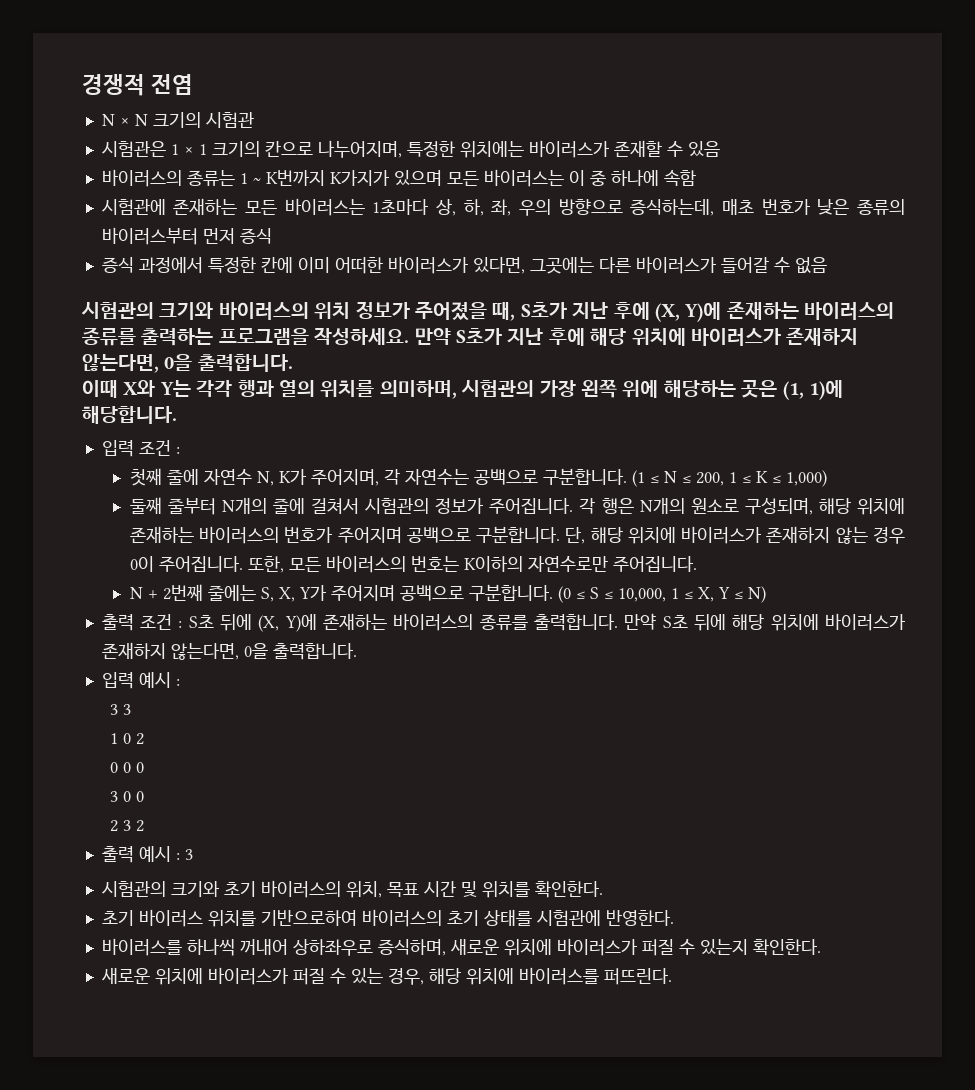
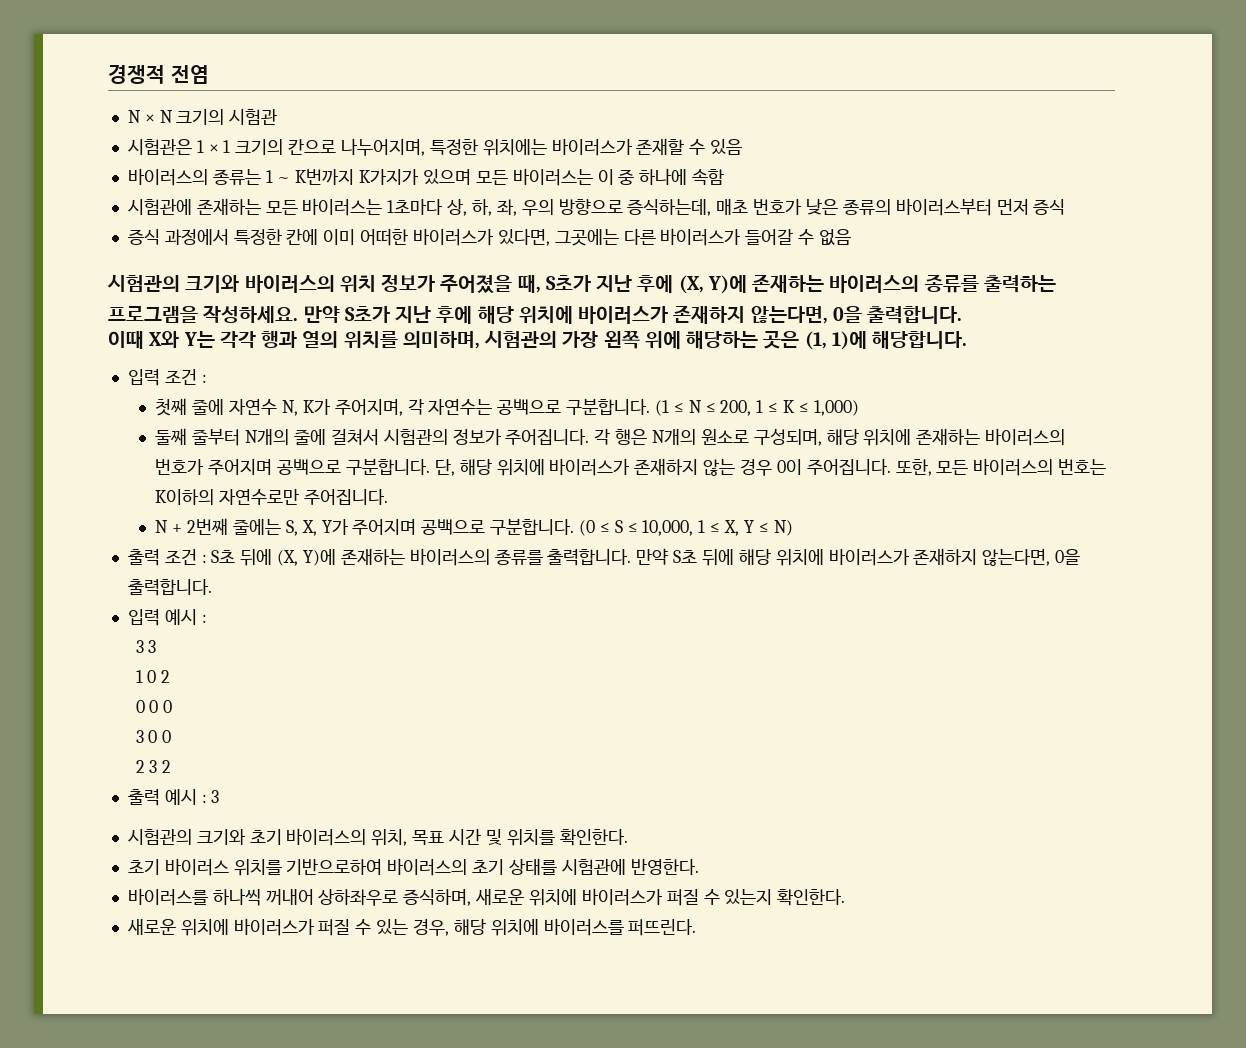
- 시험관의 크기와 바이러스의 위치 정보가 주어졌을 때, S초가 지난 후에 (X, Y)에 존재하는 바이러스의 종류를 출력하는 프로그램을 작성하세요.
+ 시험관의 크기와 바이러스의 위치 정보가 주어졌을 때, S초가 지난 후에 (X, Y)에 존재하는 바이러스의 종류를 출력하는
+ 프로그램을 작성하세요.

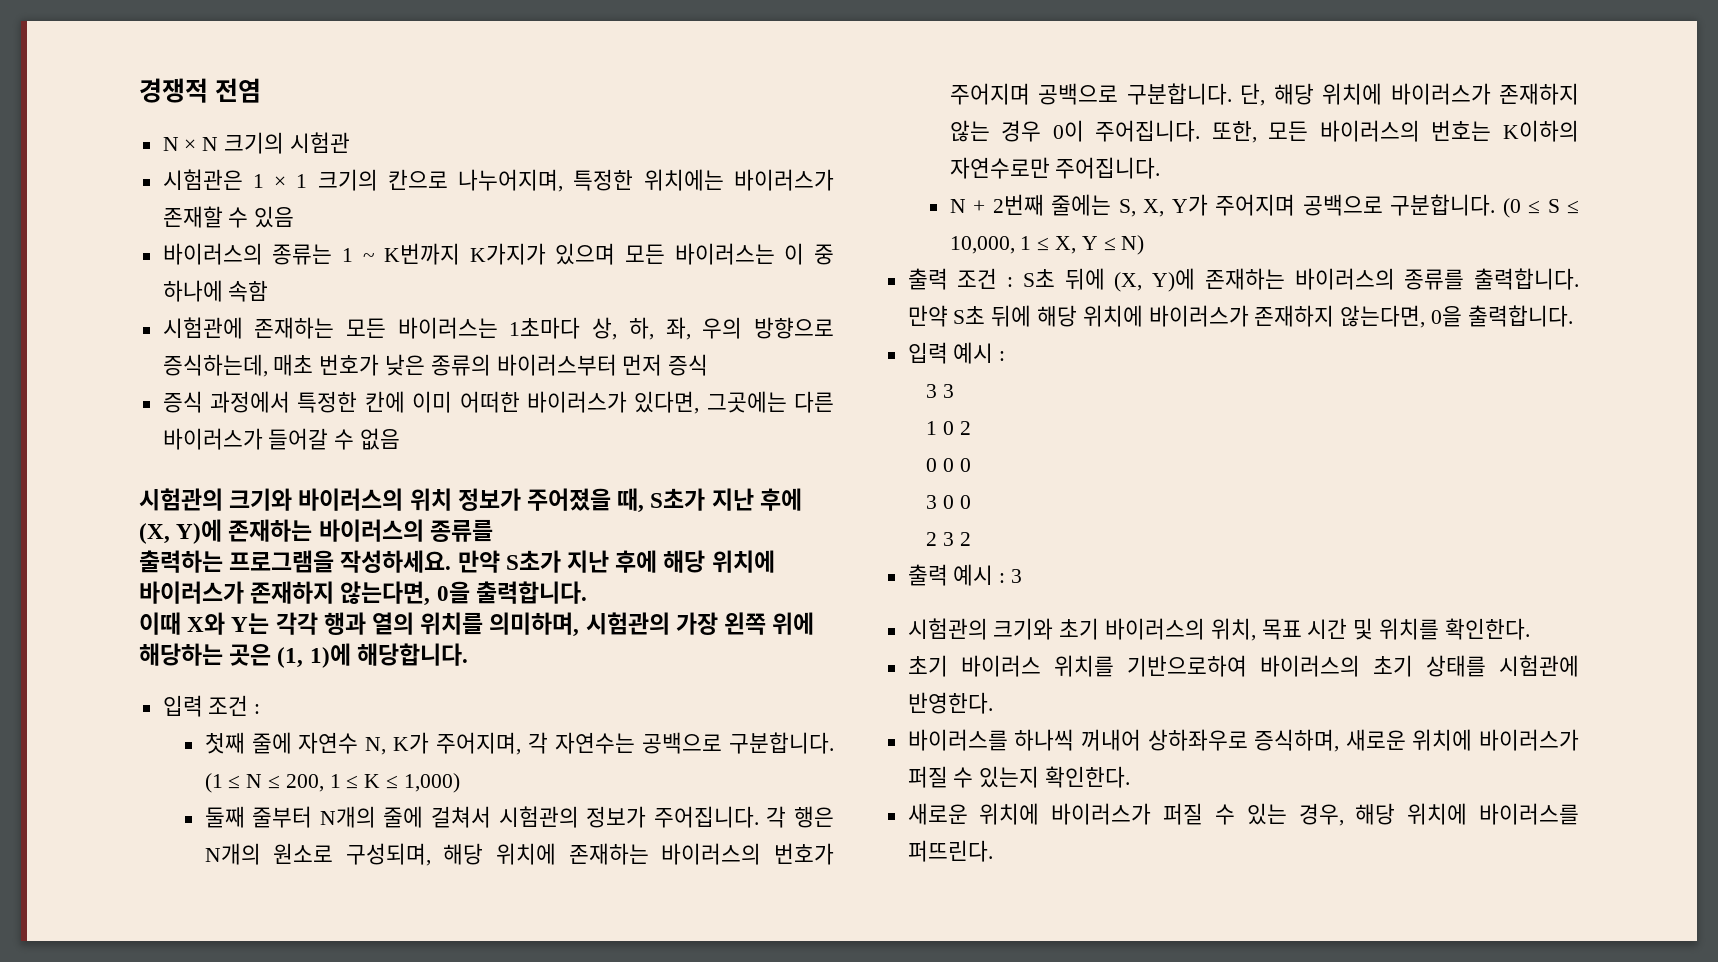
- 시험관의 크기와 바이러스의 위치 정보가 주어졌을 때, S초가 지난 후에 (X, Y)에 존재하는 바이러스의 종류를 출력하는
- 프로그램을 작성하세요.
+ 시험관의 크기와 바이러스의 위치 정보가 주어졌을 때, S초가 지난 후에 (X, Y)에 존재하는 바이러스의 종류를
+ 출력하는 프로그램을 작성하세요.

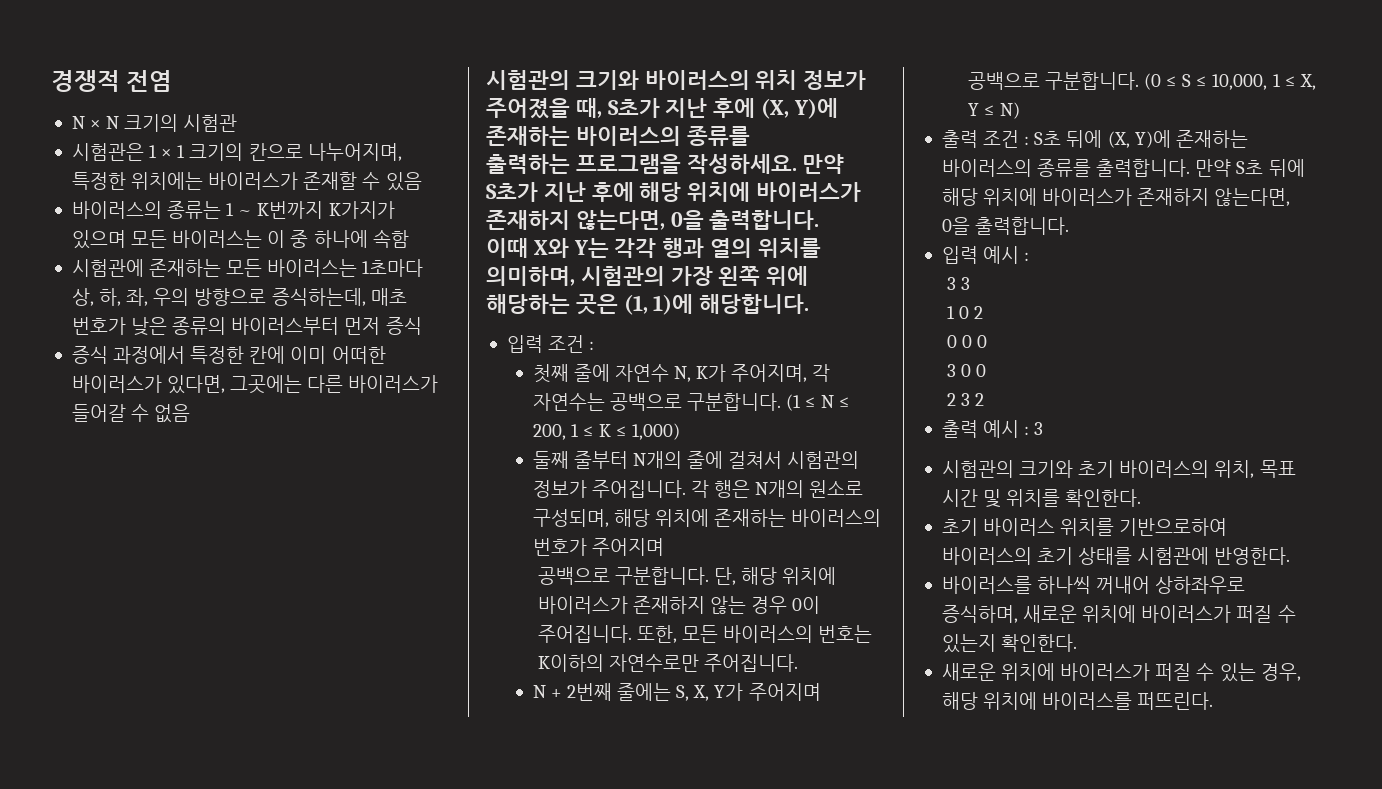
- 각 행은 N개의 원소로 구성되며, 해당 위치에 존재하는 바이러스의 번호가 주어지며 공백으로 구분합니다.
+ 각 행은 N개의 원소로 구성되며, 해당 위치에 존재하는 바이러스의 번호가 주어지며
+ 공백으로 구분합니다.

